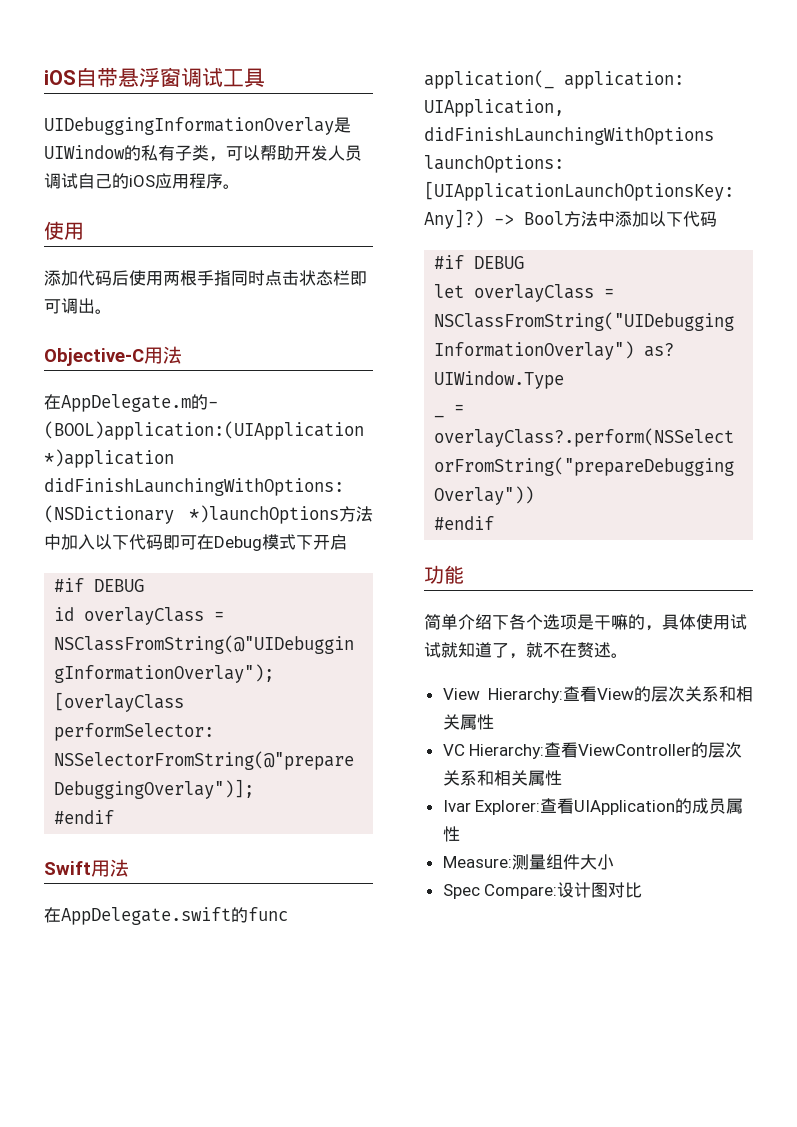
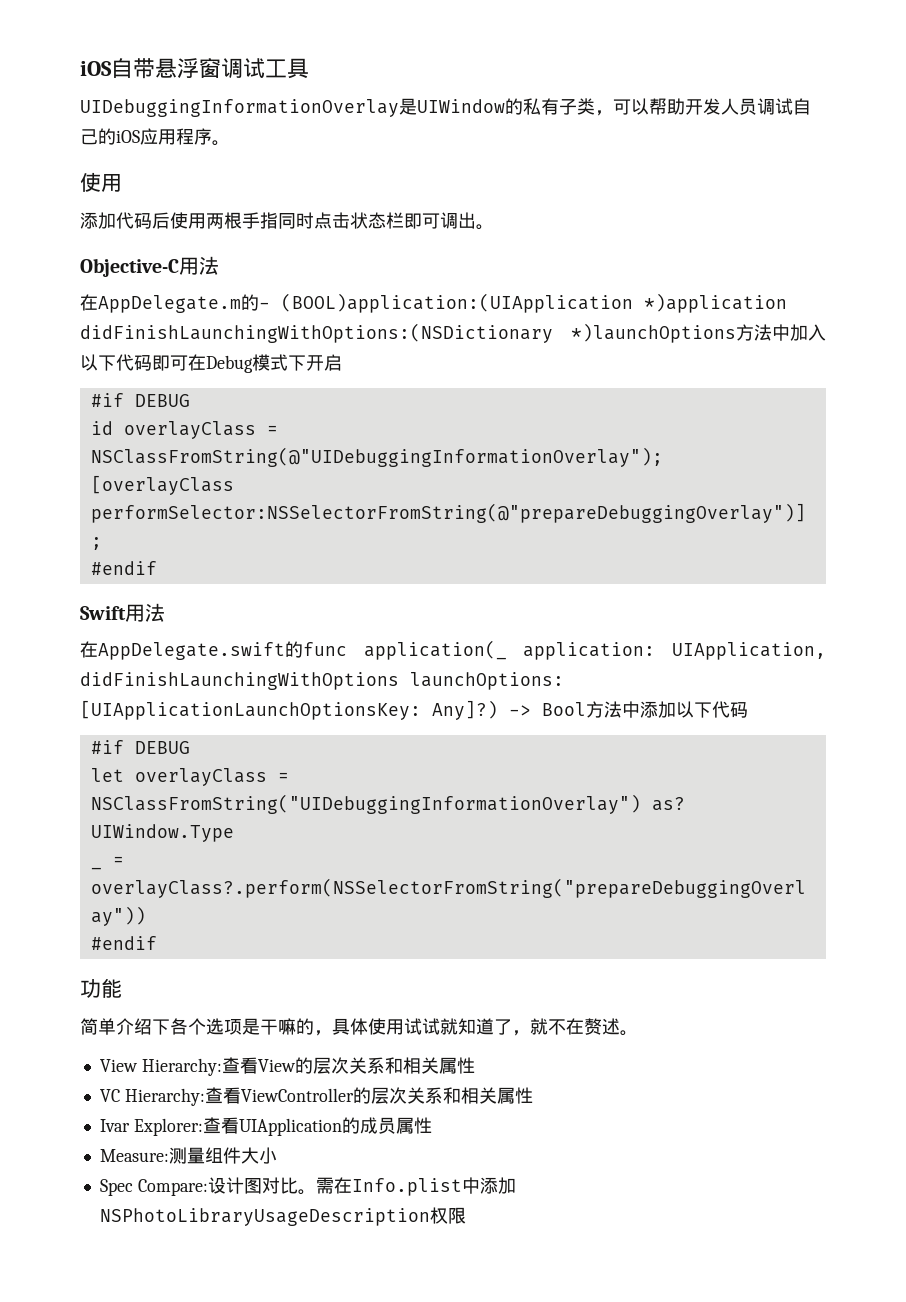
- Spec Compare:设计图对比
+ Spec Compare:设计图对比。需在Info.plist中添加NSPhotoLibraryUsageDescription权限

